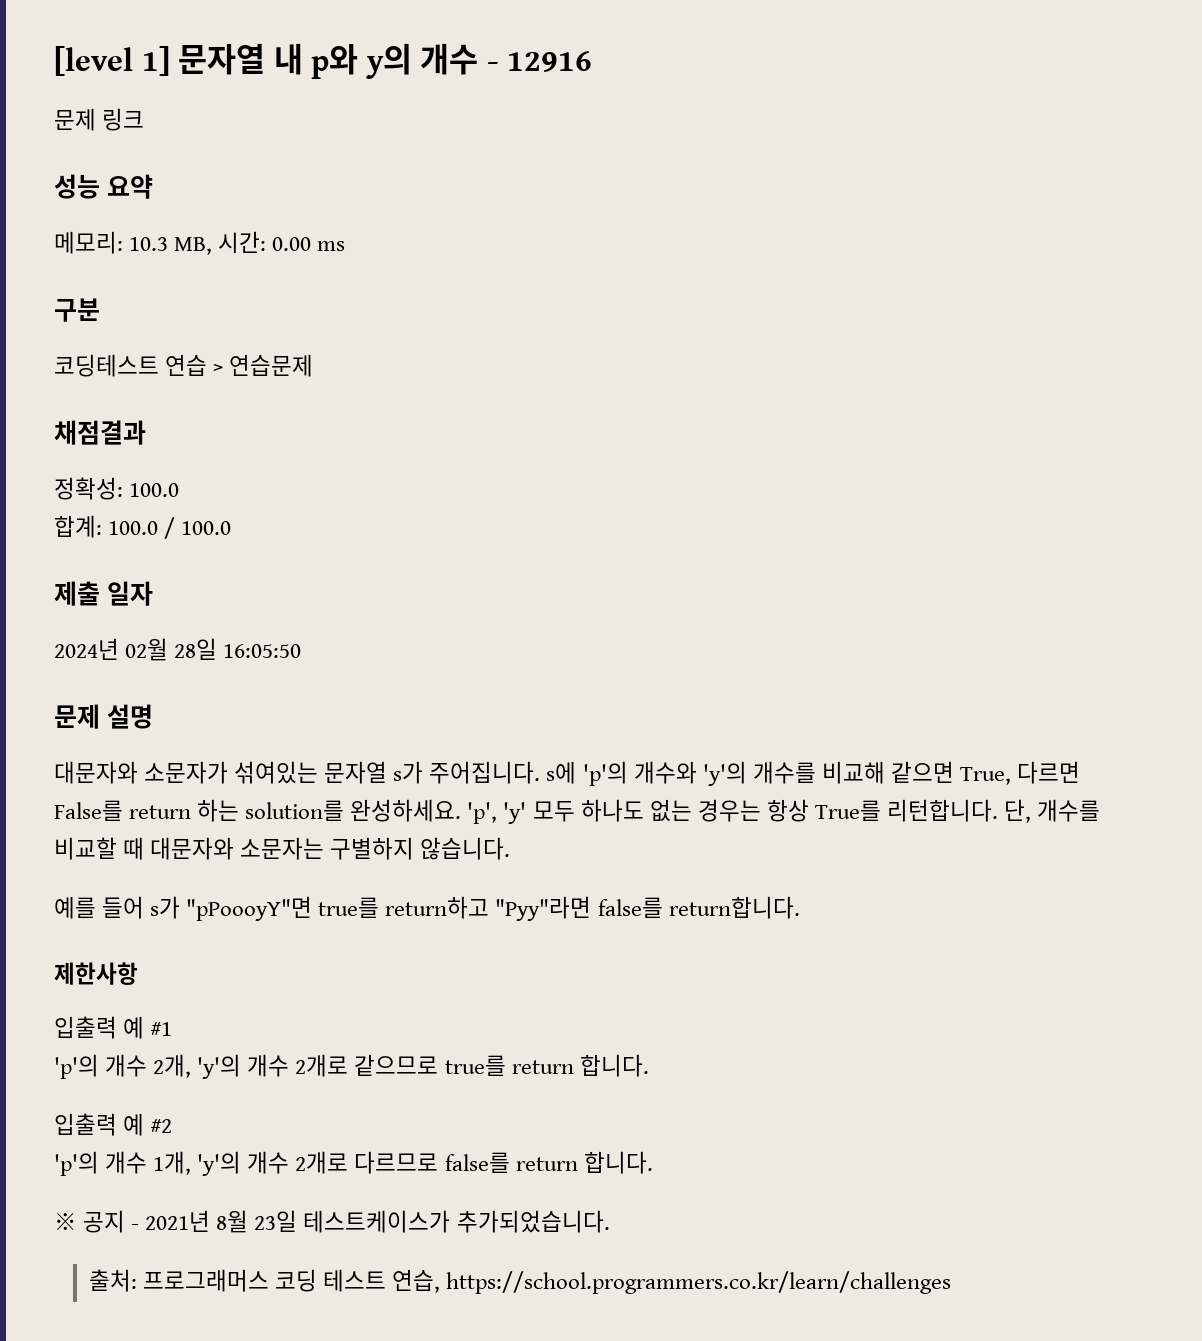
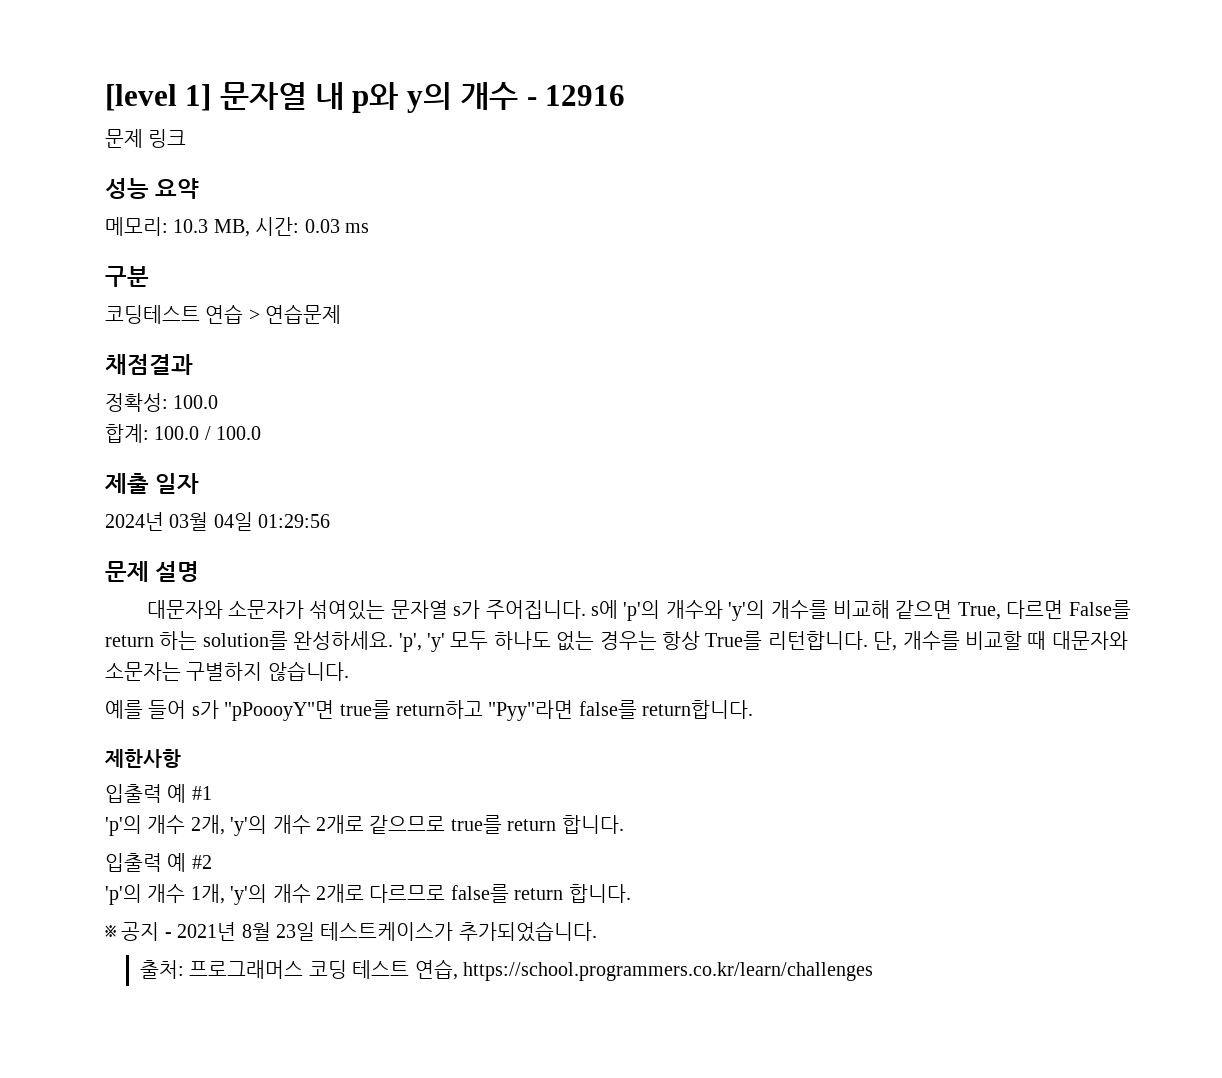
- 메모리: 10.3 MB, 시간: 0.00 ms
+ 메모리: 10.3 MB, 시간: 0.03 ms
- 2024년 02월 28일 16:05:50
+ 2024년 03월 04일 01:29:56

